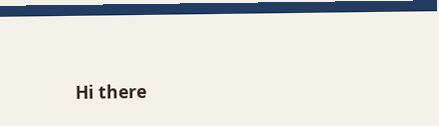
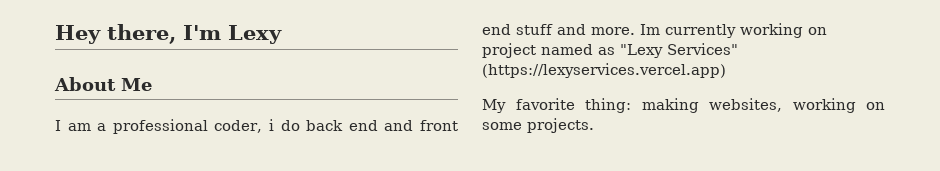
- Hi there
+ Hey there, I'm Lexy
+ About Me
+ I am a professional coder, i do back end and front end stuff and more. Im currently working on project named as "Lexy Services" (https://lexyservices.vercel.app)
+ My favorite thing: making websites, working on some projects.

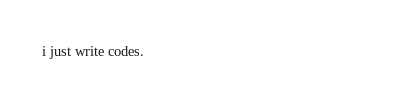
- Hey there, I'm Lexy
- About Me
- I am a professional coder, i do back end and front end stuff and more. Im currently working on project named as "Lexy Services" (https://lexyservices.vercel.app)
- My favorite thing: making websites, working on some projects.
+ i just write codes.

